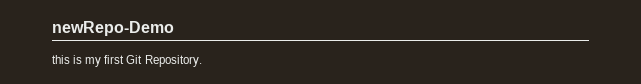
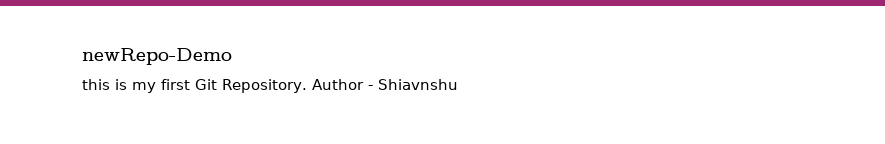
+ Author - Shiavnshu

